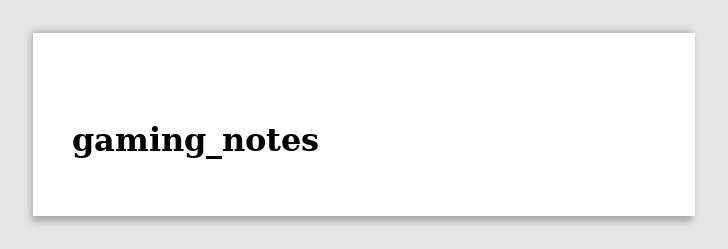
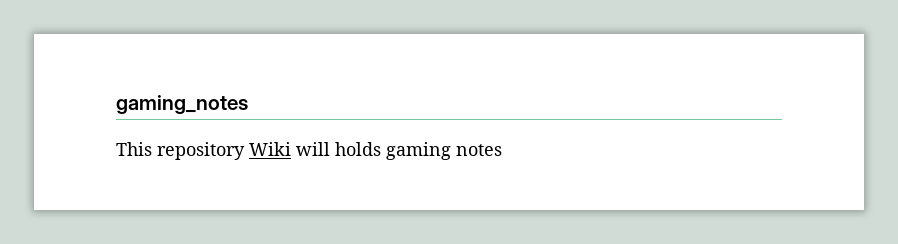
+ This repository Wiki will holds gaming notes

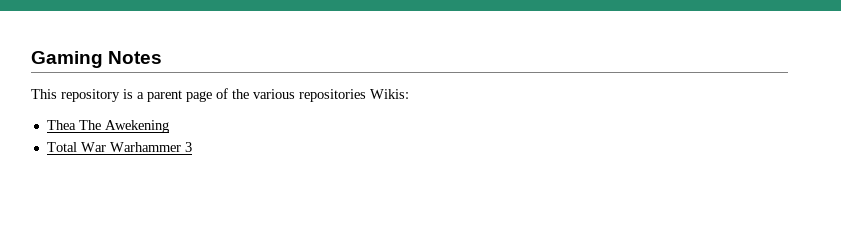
- gaming_notes
+ Gaming Notes
- This repository Wiki will holds gaming notes
+ This repository is a parent page of the various repositories Wikis:
+ Thea The Awekening
+ Total War Warhammer 3

